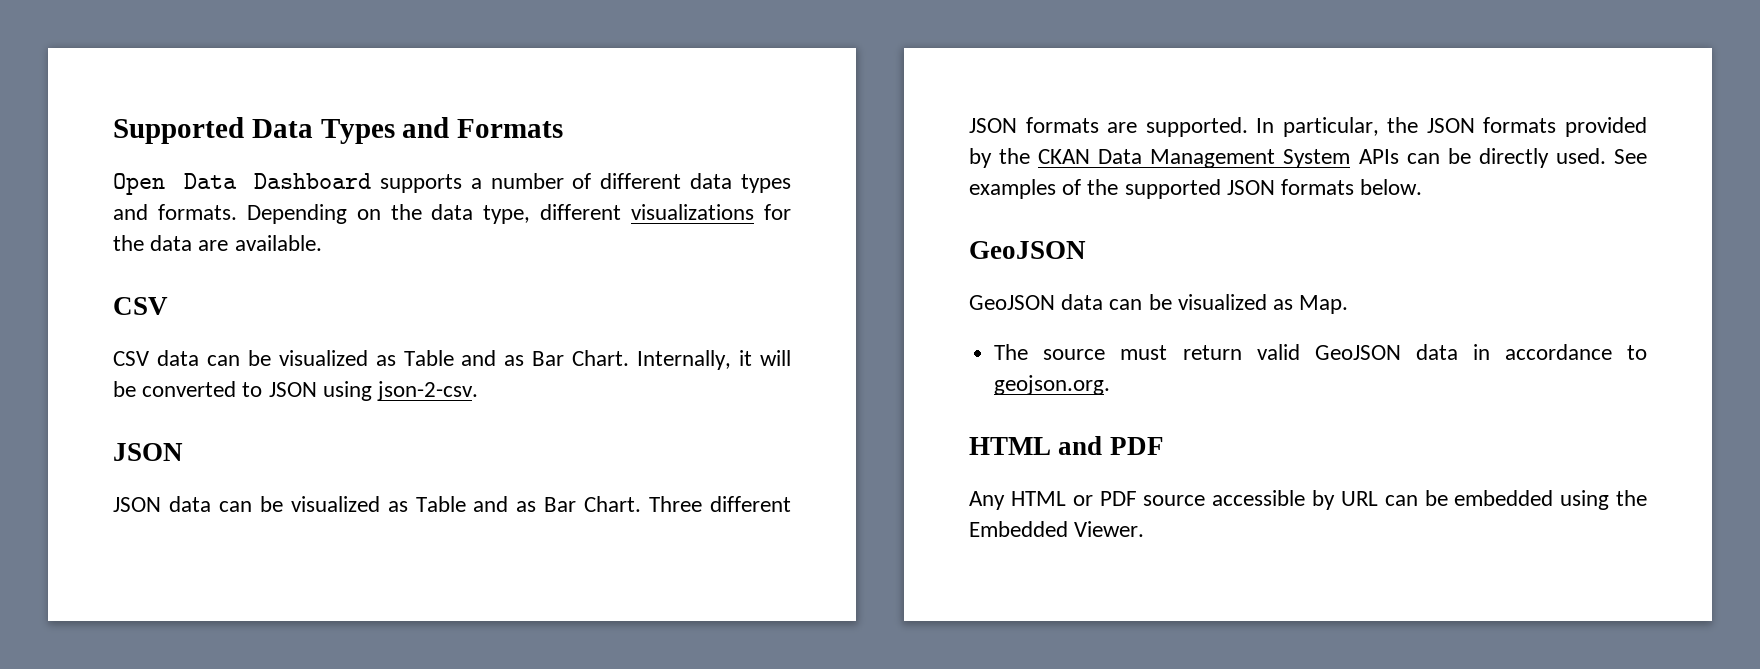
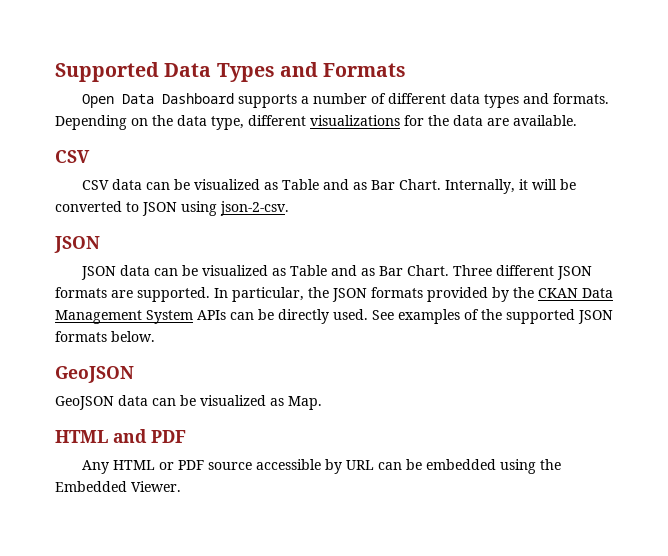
- The source must return valid GeoJSON data in accordance to geojson.org.

